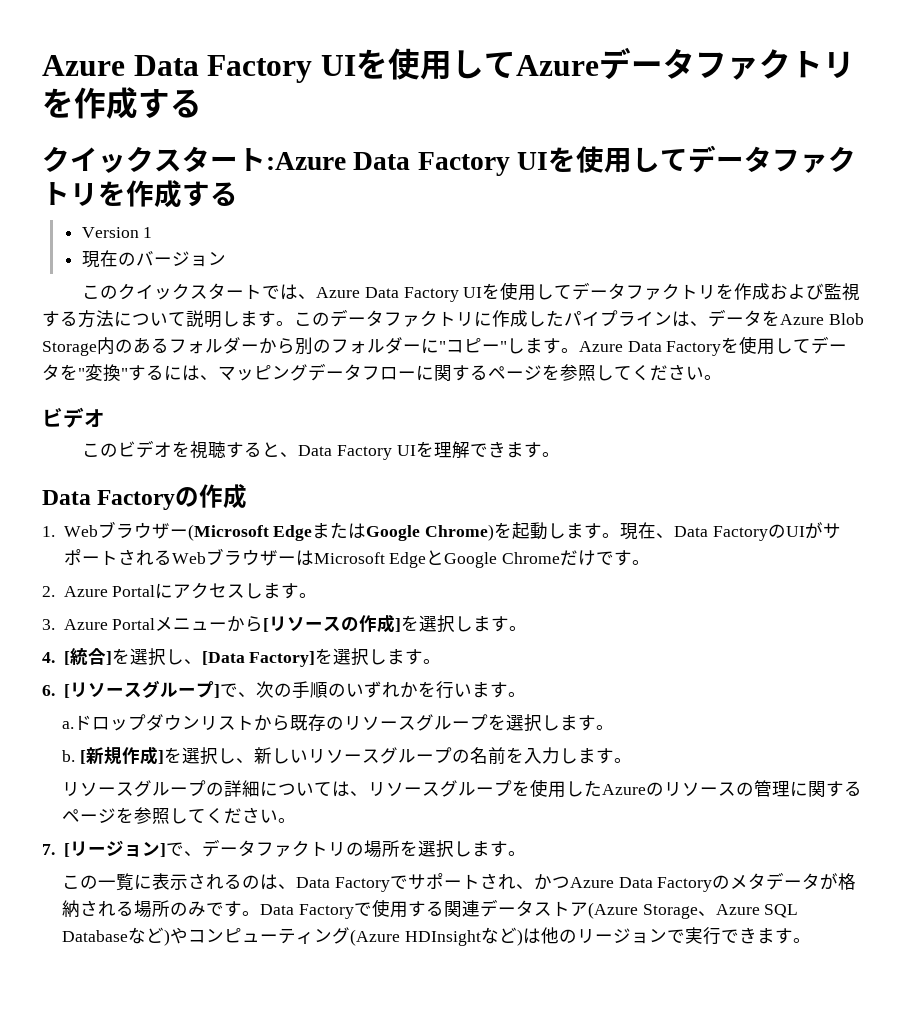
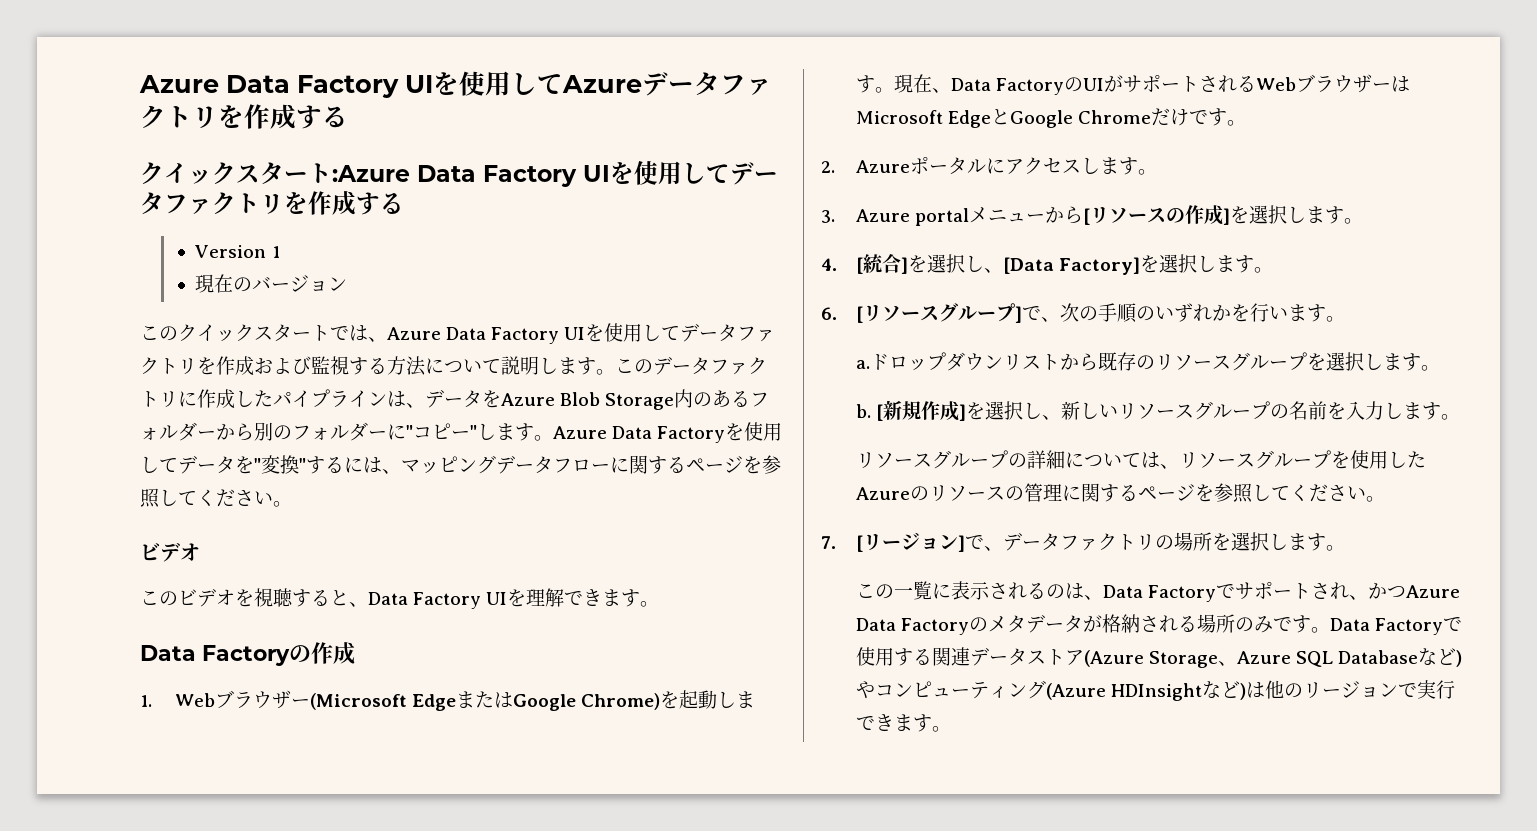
- 2. Azure Portalにアクセスします。
+ 2. Azureポータルにアクセスします。
- 3. Azure Portalメニューから[リソースの作成]を選択します。
+ 3. Azure portalメニューから[リソースの作成]を選択します。

